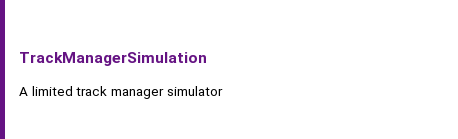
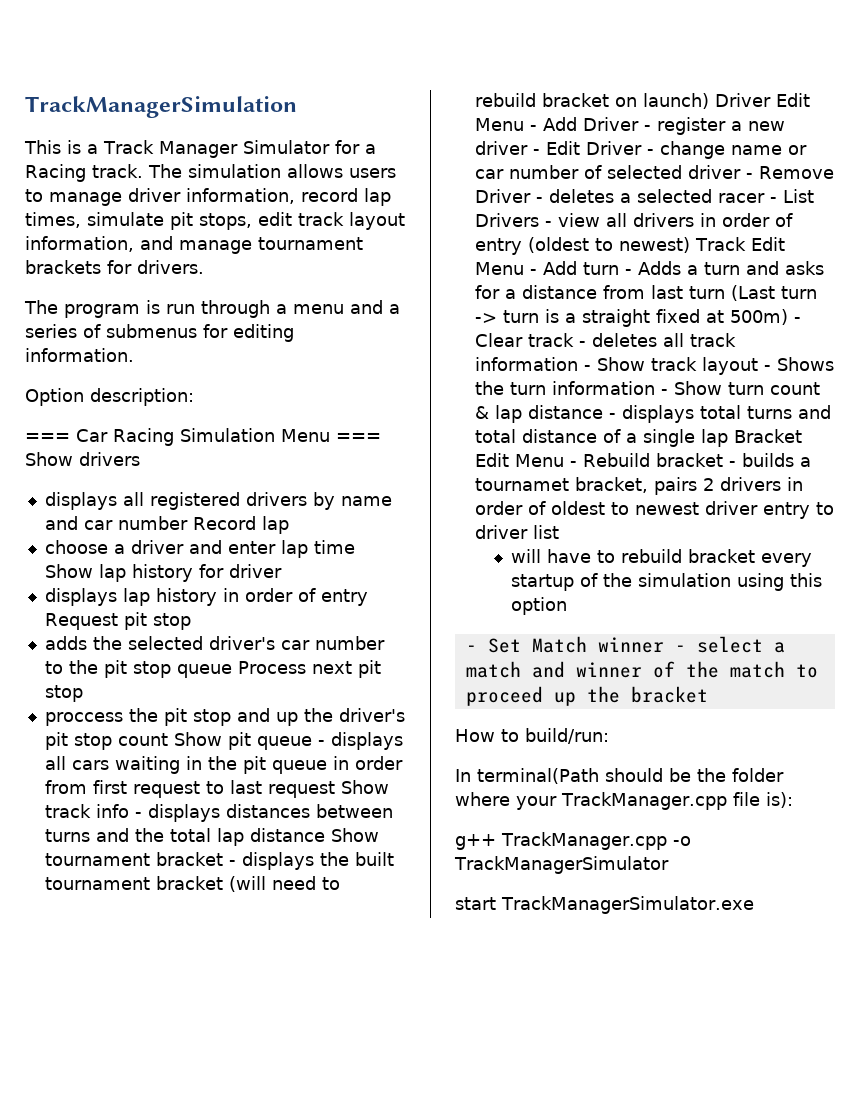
- A limited track manager simulator
+ This is a Track Manager Simulator for a Racing track. The simulation allows users to manage driver information, record lap times, simulate pit stops, edit track layout information, and manage tournament brackets for drivers.
+ The program is run through a menu and a series of submenus for editing information.
+ Option description:
+ === Car Racing Simulation Menu === Show drivers
+ displays all registered drivers by name and car number Record lap
+ choose a driver and enter lap time Show lap history for driver
+ displays lap history in order of entry Request pit stop
+ adds the selected driver's car number to the pit stop queue Process next pit stop
+ proccess the pit stop and up the driver's pit stop count Show pit queue - displays all cars waiting in the pit queue in order from first request to last request Show track info - displays distances between turns and the total lap distance Show tournament bracket - displays the built tournament bracket (will need to rebuild bracket on launch) Driver Edit Menu - Add Driver - register a new driver - Edit Driver - change name or car number of selected driver - Remove Driver - deletes a selected racer - List Drivers - view all drivers in order of entry (oldest to newest) Track Edit Menu - Add turn - Adds a turn and asks for a distance from last turn (Last turn -> turn is a straight fixed at 500m) - Clear track - deletes all track information - Show track layout - Shows the turn information - Show turn count & lap distance - displays total turns and total distance of a single lap Bracket Edit Menu - Rebuild bracket - builds a tournamet bracket, pairs 2 drivers in order of oldest to newest driver entry to driver list
+ will have to rebuild bracket every startup of the simulation using this option
+ - Set Match winner - select a match and winner of the match to proceed up the bracket
+ How to build/run:
+ In terminal(Path should be the folder where your TrackManager.cpp file is):
+ g++ TrackManager.cpp -o TrackManagerSimulator
+ start TrackManagerSimulator.exe

